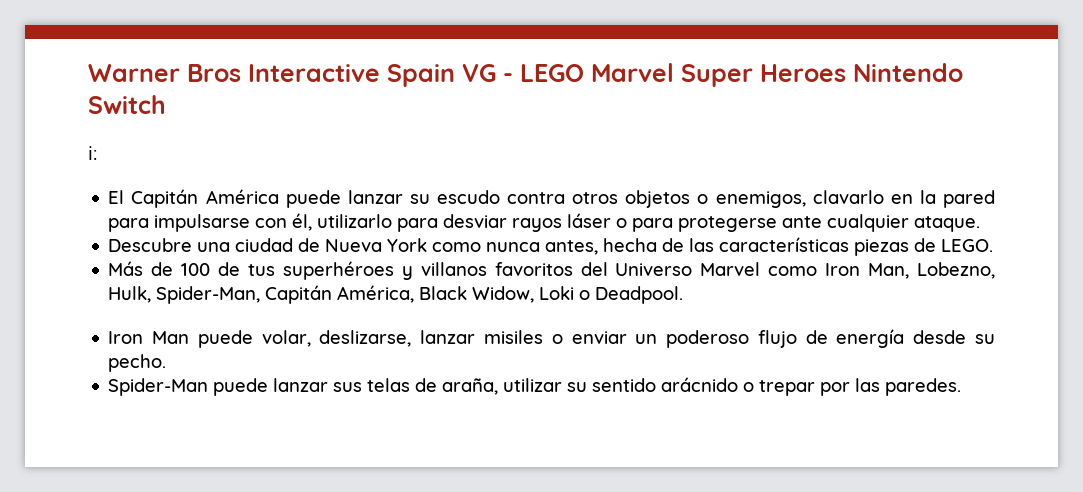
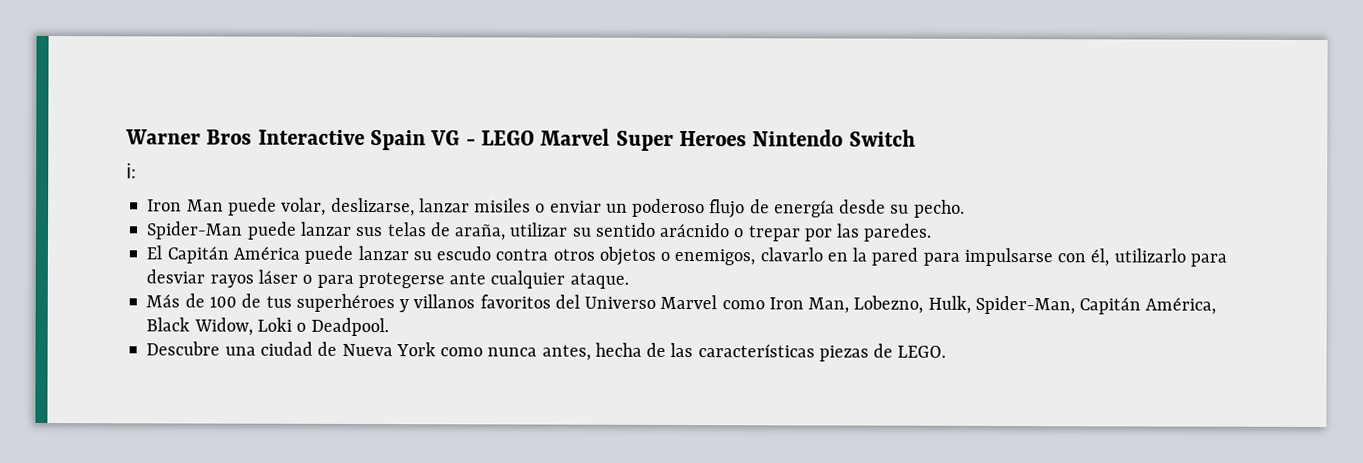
- El Capitán América puede lanzar su escudo contra otros objetos o enemigos, clavarlo en la pared para impulsarse con él, utilizarlo para desviar rayos láser o para protegerse ante cualquier ataque.
- Descubre una ciudad de Nueva York como nunca antes, hecha de las características piezas de LEGO.
- Más de 100 de tus superhéroes y villanos favoritos del Universo Marvel como Iron Man, Lobezno, Hulk, Spider-Man, Capitán América, Black Widow, Loki o Deadpool.
+ El Capitán América puede lanzar su escudo contra otros objetos o enemigos, clavarlo en la pared para impulsarse con él, utilizarlo para desviar rayos láser o para protegerse ante cualquier ataque.
+ Más de 100 de tus superhéroes y villanos favoritos del Universo Marvel como Iron Man, Lobezno, Hulk, Spider-Man, Capitán América, Black Widow, Loki o Deadpool.
+ Descubre una ciudad de Nueva York como nunca antes, hecha de las características piezas de LEGO.

